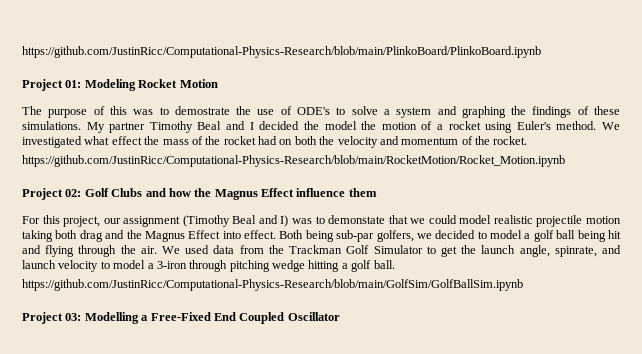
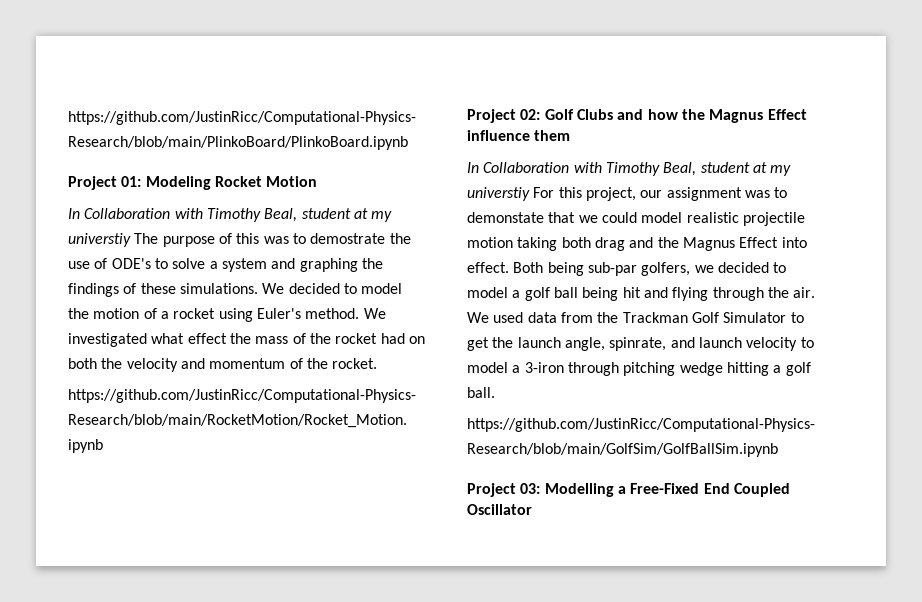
- The purpose of this was to demostrate the use of ODE's to solve a system and graphing the findings of these simulations.
+ In Collaboration with Timothy Beal, student at my universtiy The purpose of this was to demostrate the use of ODE's to solve a system and graphing the findings of these simulations.
- My partner Timothy Beal and I decided the model the motion of a rocket using Euler's method.
+ We decided to model the motion of a rocket using Euler's method.
- For this project, our assignment (Timothy Beal and I) was to demonstate that we could model realistic projectile motion taking both drag and the Magnus Effect into effect.
+ In Collaboration with Timothy Beal, student at my universtiy For this project, our assignment was to demonstate that we could model realistic projectile motion taking both drag and the Magnus Effect into effect.

